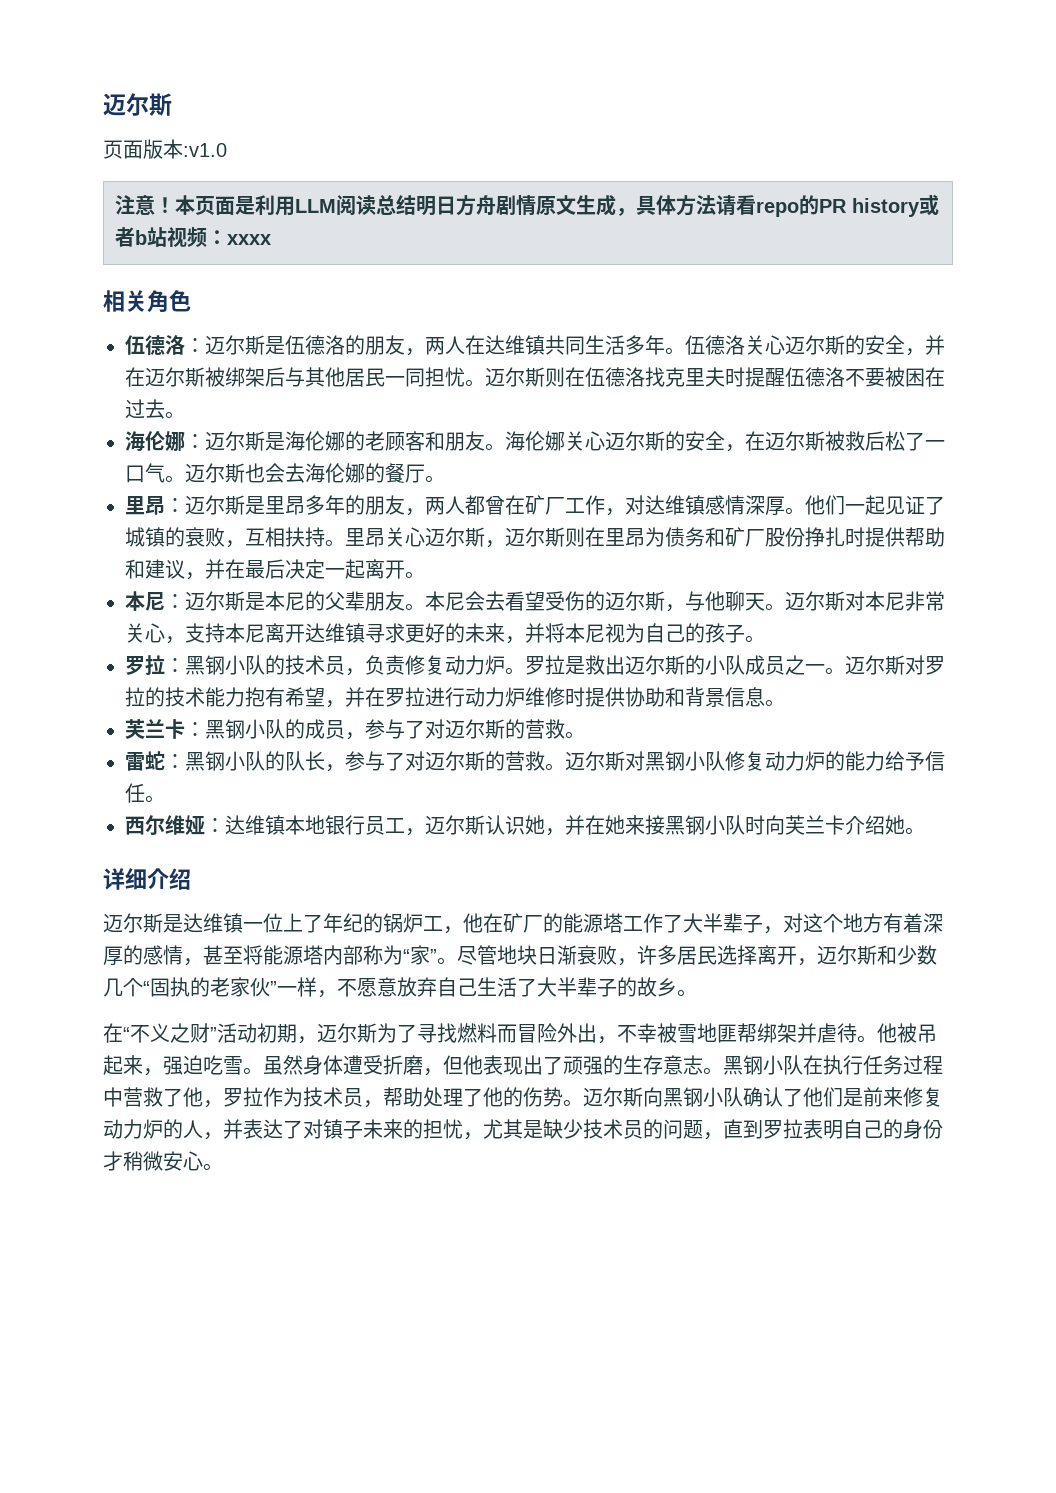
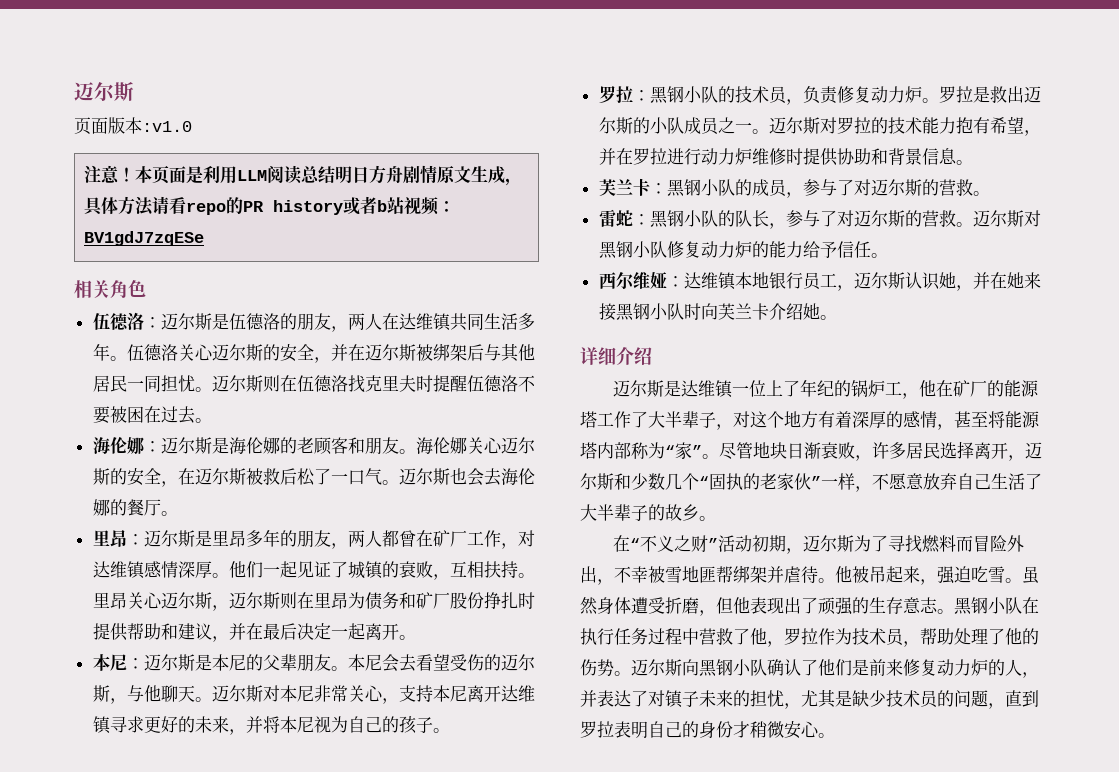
- 注意！本页面是利用LLM阅读总结明日方舟剧情原文生成，具体方法请看repo的PR history或者b站视频：xxxx
+ 注意！本页面是利用LLM阅读总结明日方舟剧情原文生成，具体方法请看repo的PR history或者b站视频：BV1gdJ7zqESe

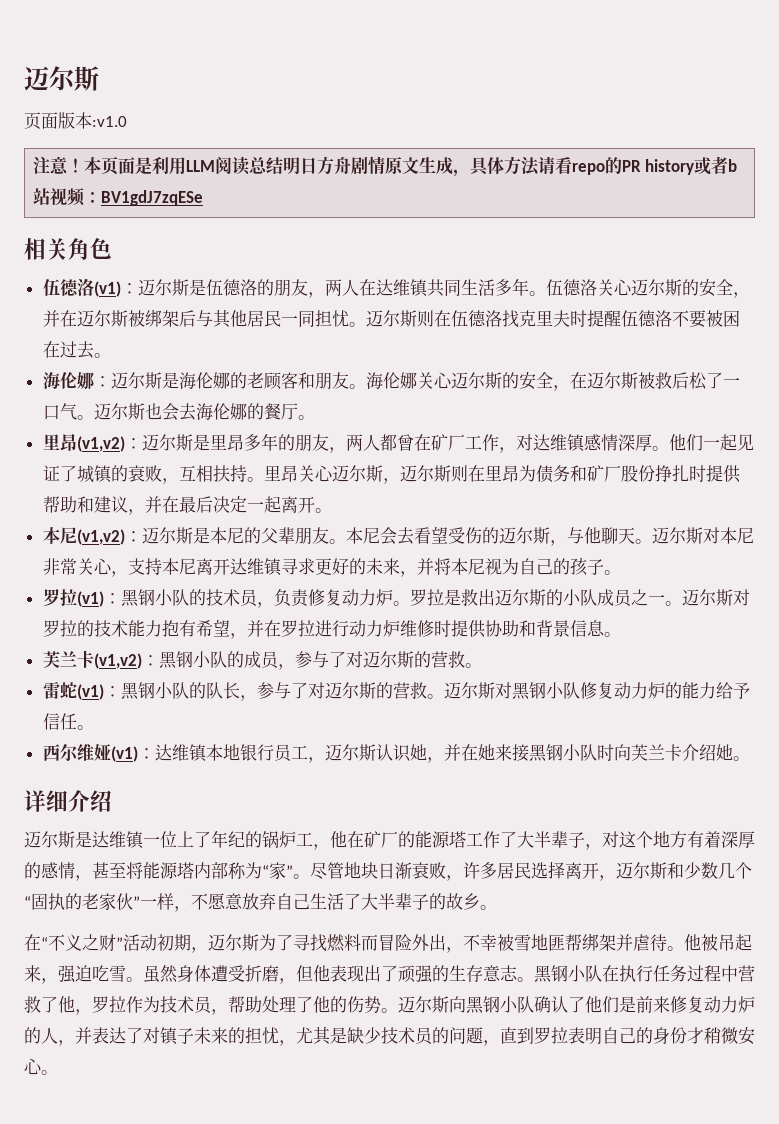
- 伍德洛：迈尔斯是伍德洛的朋友，两人在达维镇共同生活多年。
+ 伍德洛(v1)：迈尔斯是伍德洛的朋友，两人在达维镇共同生活多年。
- 里昂：迈尔斯是里昂多年的朋友，两人都曾在矿厂工作，对达维镇感情深厚。
+ 里昂(v1,v2)：迈尔斯是里昂多年的朋友，两人都曾在矿厂工作，对达维镇感情深厚。
- 本尼：迈尔斯是本尼的父辈朋友。
+ 本尼(v1,v2)：迈尔斯是本尼的父辈朋友。
- 罗拉：黑钢小队的技术员，负责修复动力炉。
+ 罗拉(v1)：黑钢小队的技术员，负责修复动力炉。
- 芙兰卡：黑钢小队的成员，参与了对迈尔斯的营救。
+ 芙兰卡(v1,v2)：黑钢小队的成员，参与了对迈尔斯的营救。
- 雷蛇：黑钢小队的队长，参与了对迈尔斯的营救。
+ 雷蛇(v1)：黑钢小队的队长，参与了对迈尔斯的营救。
- 西尔维娅：达维镇本地银行员工，迈尔斯认识她，并在她来接黑钢小队时向芙兰卡介绍她。
+ 西尔维娅(v1)：达维镇本地银行员工，迈尔斯认识她，并在她来接黑钢小队时向芙兰卡介绍她。

